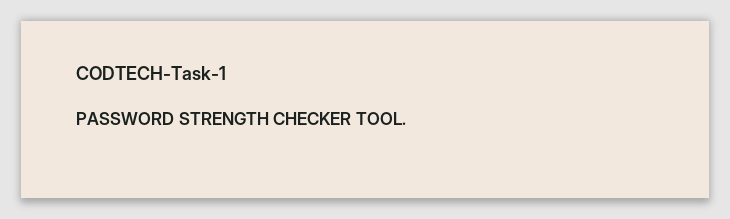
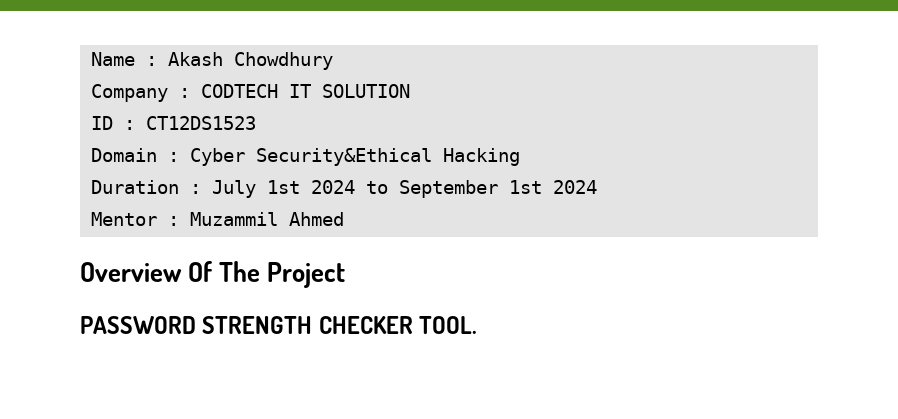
- CODTECH-Task-1
+ Name : Akash Chowdhury
+ Company : CODTECH IT SOLUTION
+ ID : CT12DS1523
+ Domain : Cyber Security&Ethical Hacking
+ Duration : July 1st 2024 to September 1st 2024
+ Mentor : Muzammil Ahmed
+ Overview Of The Project

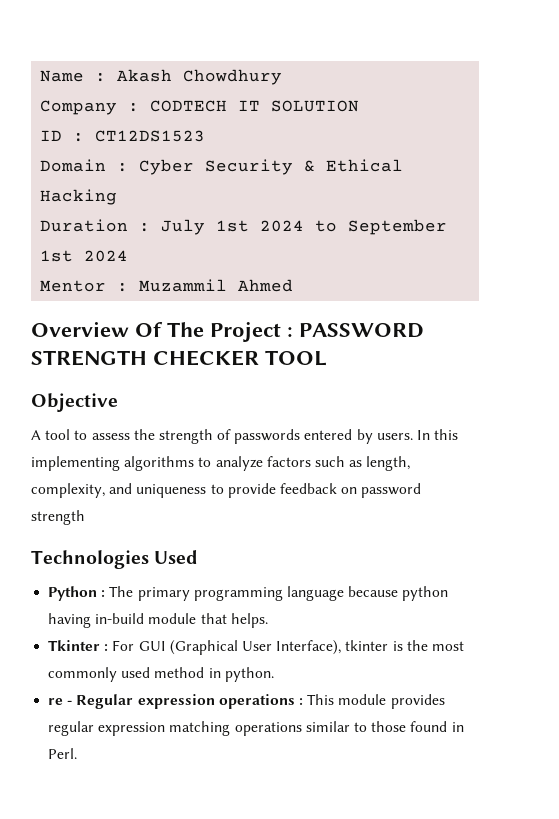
- Domain : Cyber Security&Ethical Hacking
+ Domain : Cyber Security & Ethical Hacking
- Overview Of The Project
- PASSWORD STRENGTH CHECKER TOOL.
+ Overview Of The Project : PASSWORD STRENGTH CHECKER TOOL
+ Objective
+ A tool to assess the strength of passwords entered by users. In this implementing algorithms to analyze factors such as length, complexity, and uniqueness to provide feedback on password strength
+ Technologies Used
+ Python : The primary programming language because python having in-build module that helps.
+ Tkinter : For GUI (Graphical User Interface), tkinter is the most commonly used method in python.
+ re - Regular expression operations : This module provides regular expression matching operations similar to those found in Perl.

